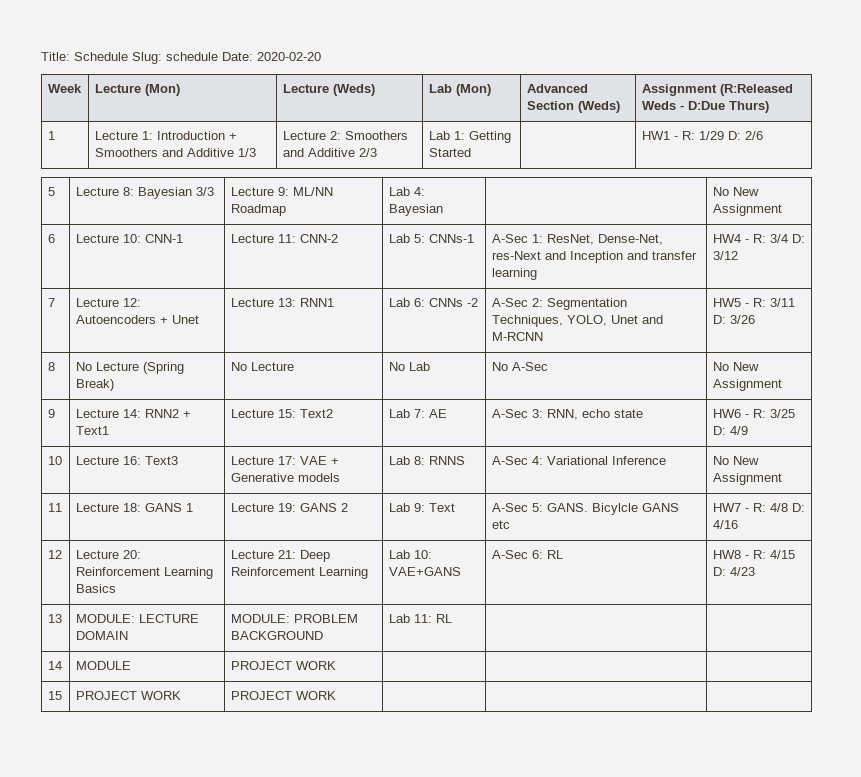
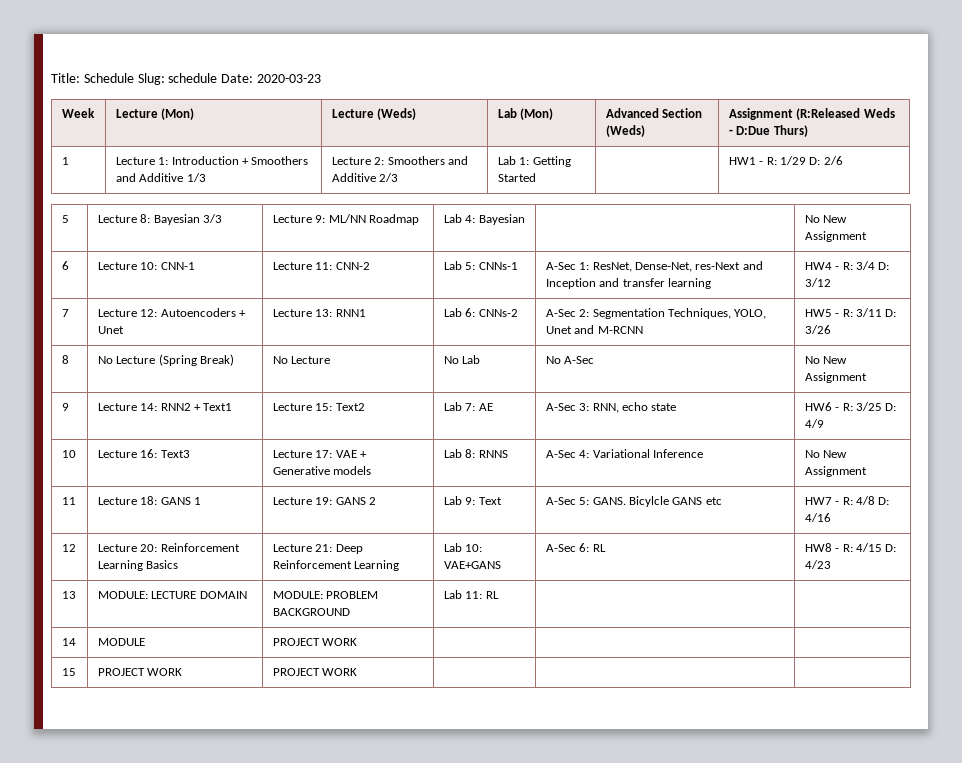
- Title: Schedule Slug: schedule Date: 2020-02-20
+ Title: Schedule Slug: schedule Date: 2020-03-23
- 7 | Lecture 12: Autoencoders + Unet | Lecture 13: RNN1 | Lab 6: CNNs -2 | A-Sec 2: Segmentation Techniques, YOLO, Unet and M-RCNN | HW5 - R: 3/11 D: 3/26
+ 7 | Lecture 12: Autoencoders + Unet | Lecture 13: RNN1 | Lab 6: CNNs-2 | A-Sec 2: Segmentation Techniques, YOLO, Unet and M-RCNN | HW5 - R: 3/11 D: 3/26

